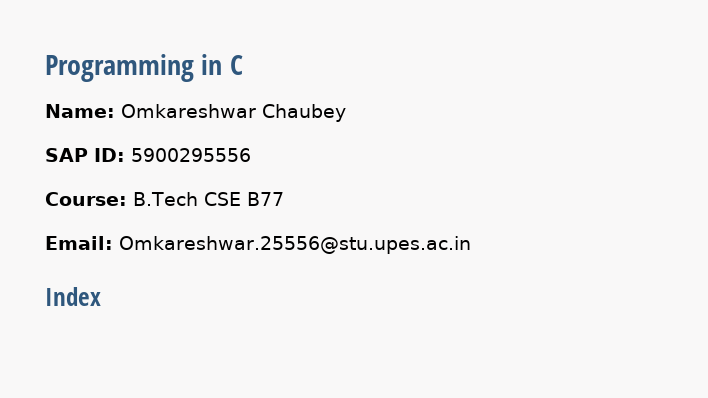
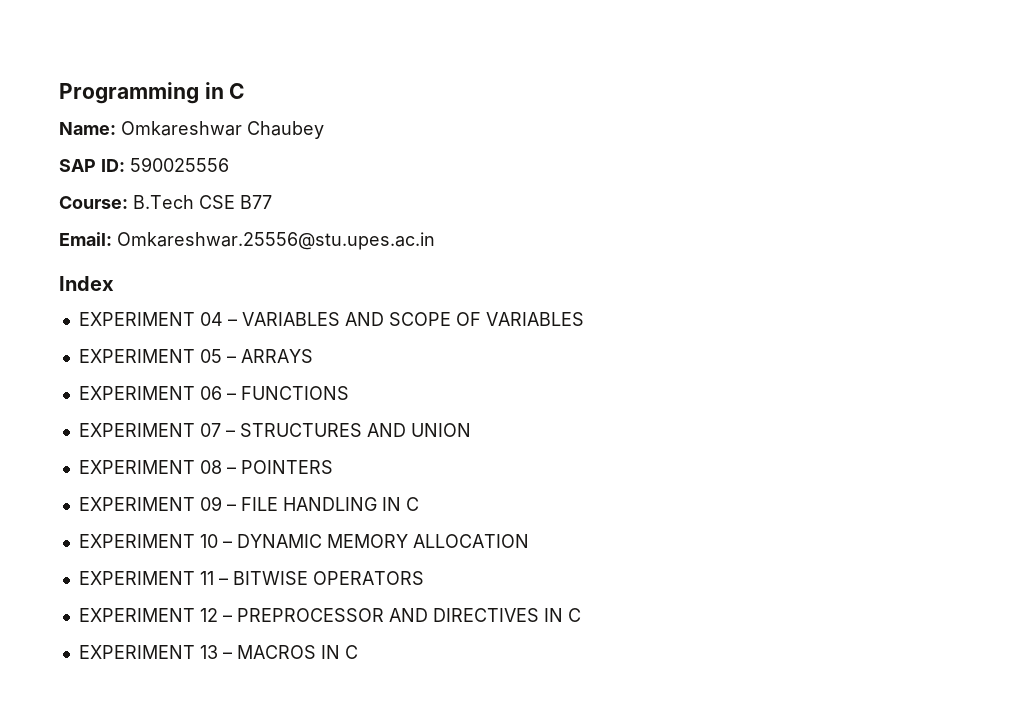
- SAP ID: 5900295556
+ SAP ID: 590025556
+ EXPERIMENT 04 – VARIABLES AND SCOPE OF VARIABLES
+ EXPERIMENT 05 – ARRAYS
+ EXPERIMENT 06 – FUNCTIONS
+ EXPERIMENT 07 – STRUCTURES AND UNION
+ EXPERIMENT 08 – POINTERS
+ EXPERIMENT 09 – FILE HANDLING IN C
+ EXPERIMENT 10 – DYNAMIC MEMORY ALLOCATION
+ EXPERIMENT 11 – BITWISE OPERATORS
+ EXPERIMENT 12 – PREPROCESSOR AND DIRECTIVES IN C
+ EXPERIMENT 13 – MACROS IN C

